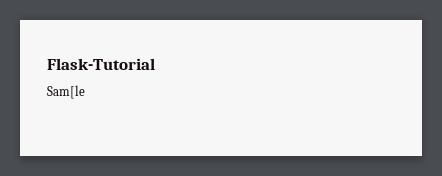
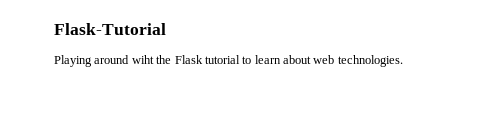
- Sam[le
+ Playing around wiht the Flask tutorial to learn about web technologies.

